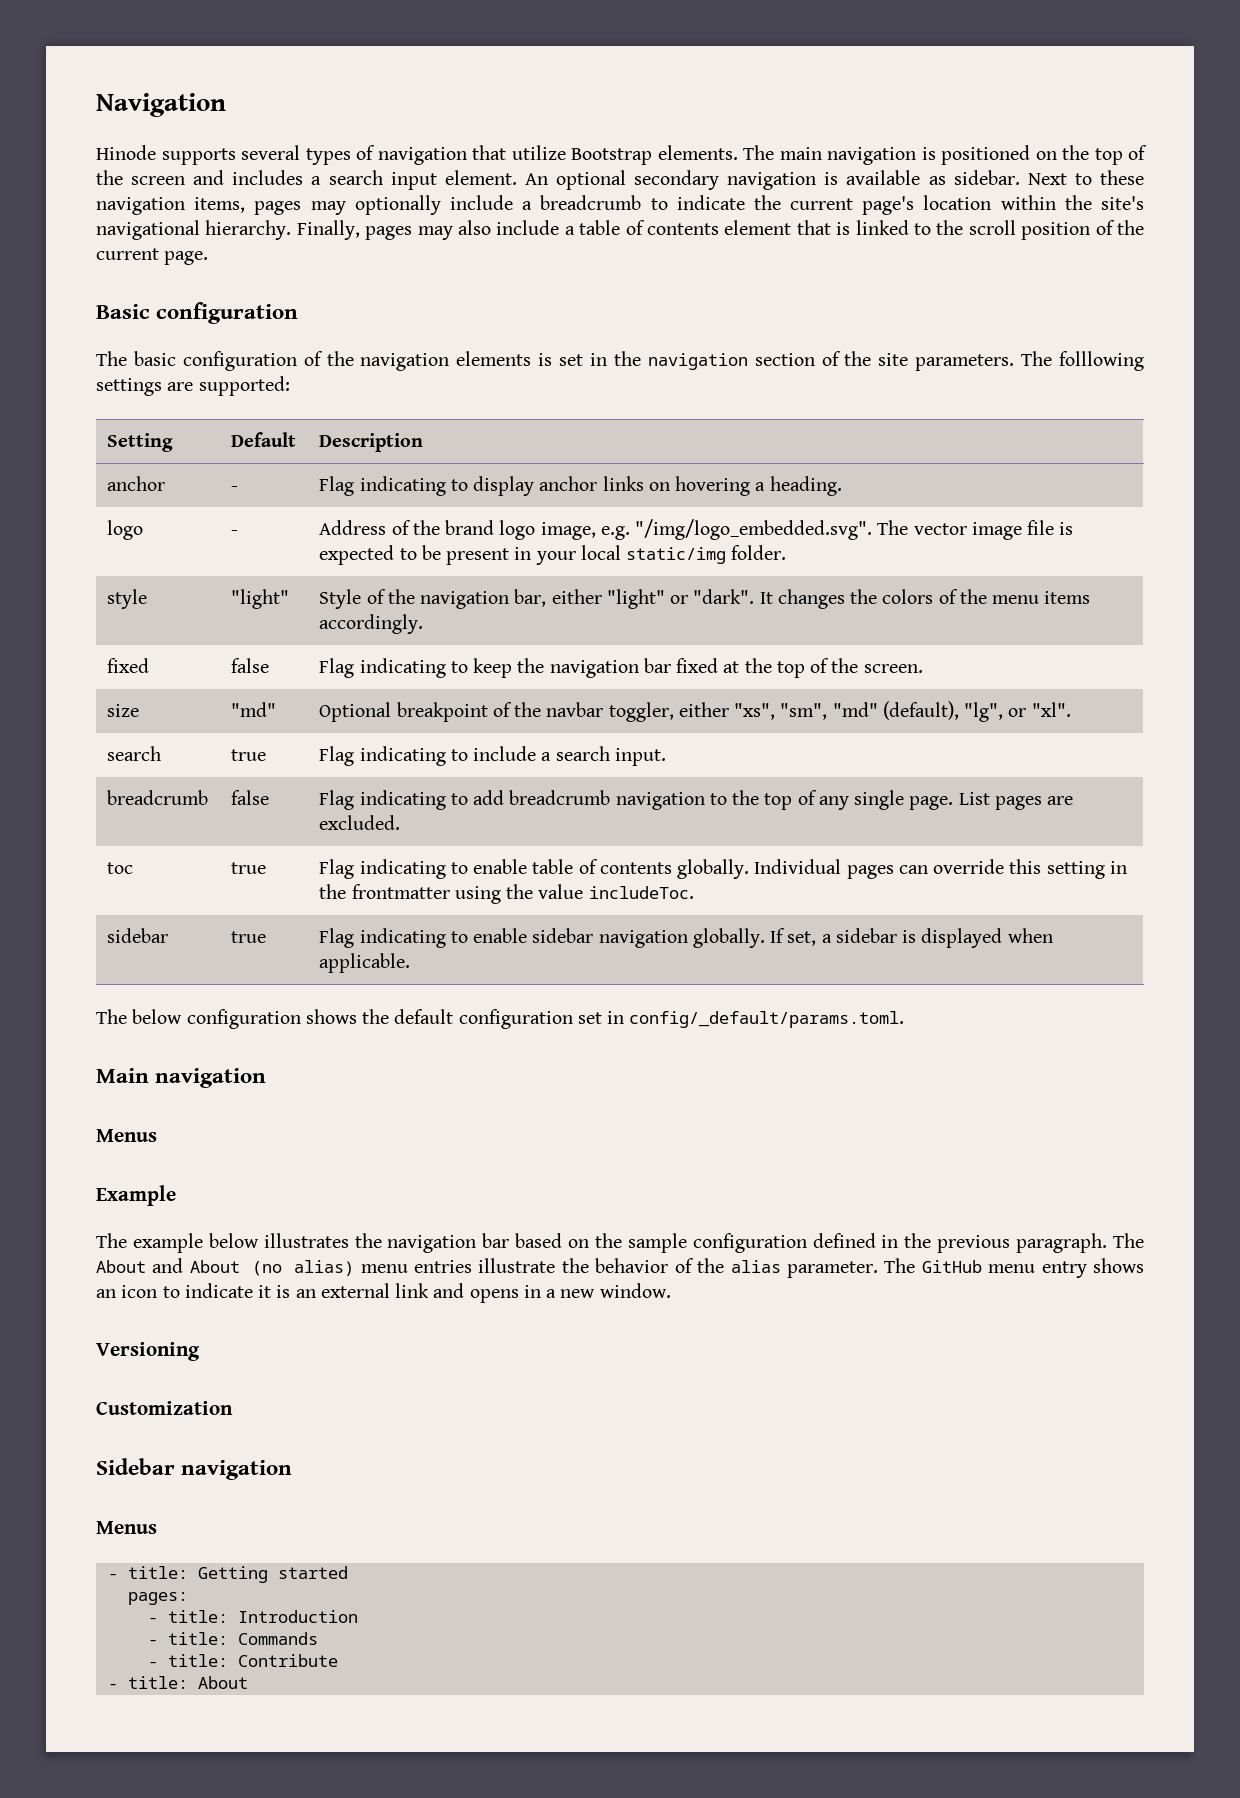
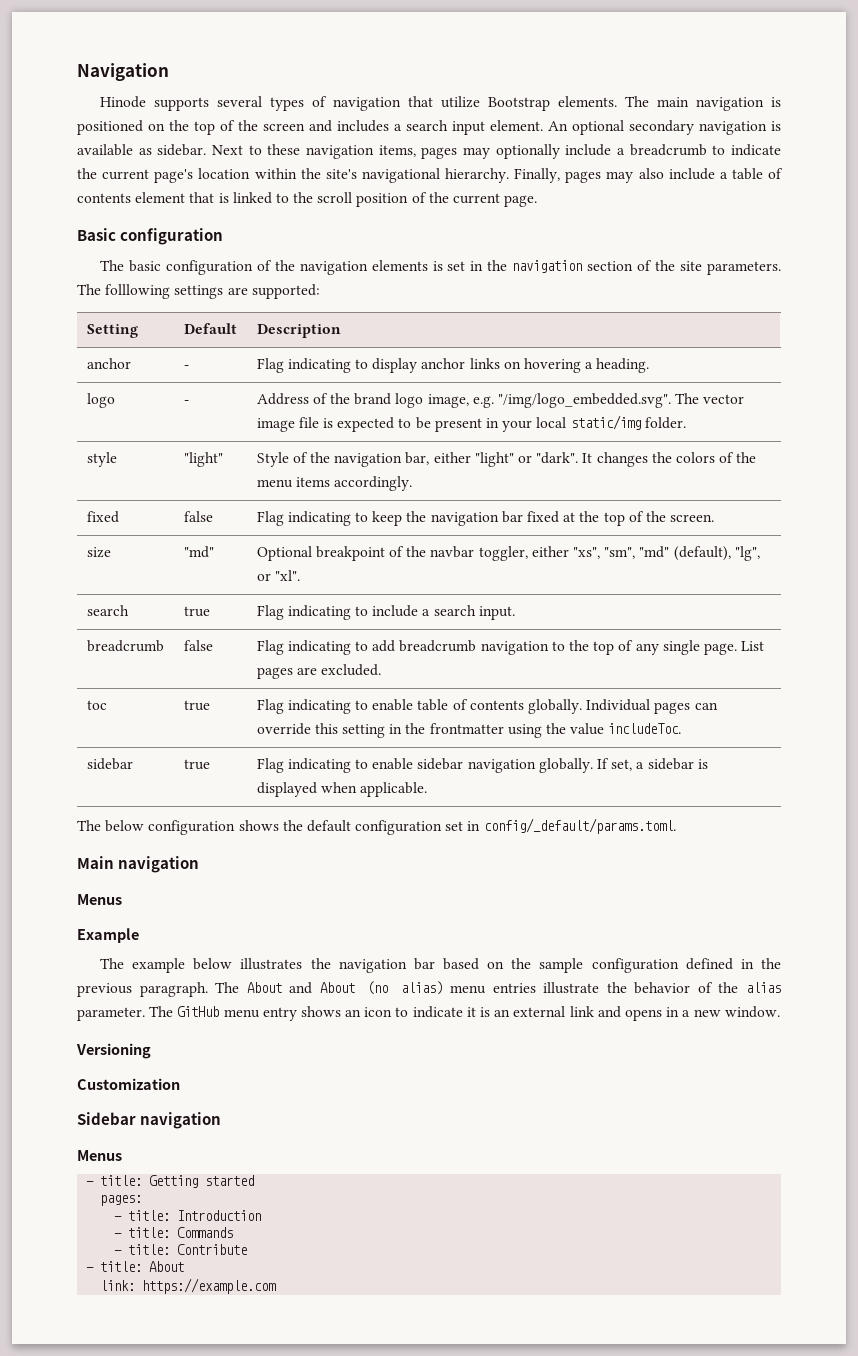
+ link: https://example.com

